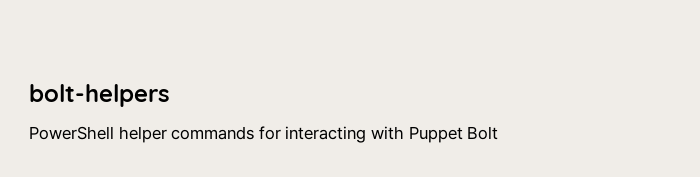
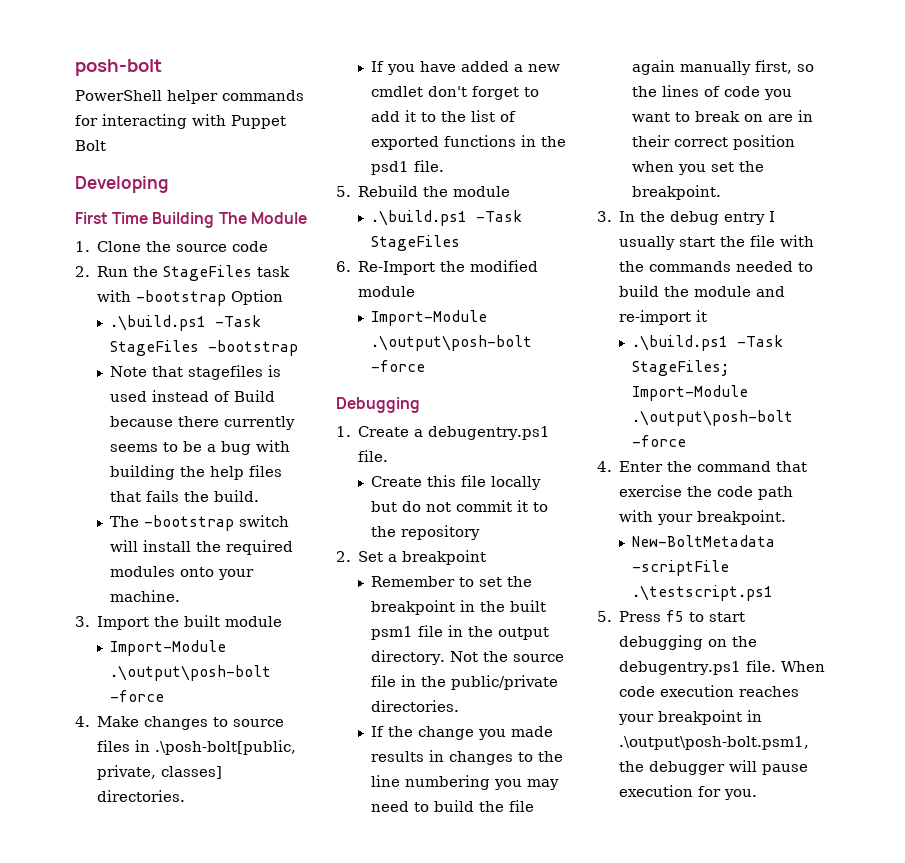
- bolt-helpers
+ posh-bolt
+ Developing
+ First Time Building The Module
+ 1. Clone the source code
+ 2. Run the StageFiles task with -bootstrap Option
+ .\build.ps1 -Task StageFiles -bootstrap
+ Note that stagefiles is used instead of Build because there currently seems to be a bug with building the help files that fails the build.
+ The -bootstrap switch will install the required modules onto your machine.
+ 3. Import the built module
+ Import-Module .\output\posh-bolt -force
+ 4. Make changes to source files in .\posh-bolt[public, private, classes] directories.
+ If you have added a new cmdlet don't forget to add it to the list of exported functions in the psd1 file.
+ 5. Rebuild the module
+ .\build.ps1 -Task StageFiles
+ 6. Re-Import the modified module
+ Import-Module .\output\posh-bolt -force
+ Debugging
+ 1. Create a debugentry.ps1 file.
+ Create this file locally but do not commit it to the repository
+ 2. Set a breakpoint
+ Remember to set the breakpoint in the built psm1 file in the output directory. Not the source file in the public/private directories.
+ If the change you made results in changes to the line numbering you may need to build the file again manually first, so the lines of code you want to break on are in their correct position when you set the breakpoint.
+ 3. In the debug entry I usually start the file with the commands needed to build the module and re-import it
+ .\build.ps1 -Task StageFiles; Import-Module .\output\posh-bolt -force
+ 4. Enter the command that exercise the code path with your breakpoint.
+ New-BoltMetadata -scriptFile .\testscript.ps1
+ 5. Press f5 to start debugging on the debugentry.ps1 file. When code execution reaches your breakpoint in .\output\posh-bolt.psm1, the debugger will pause execution for you.

